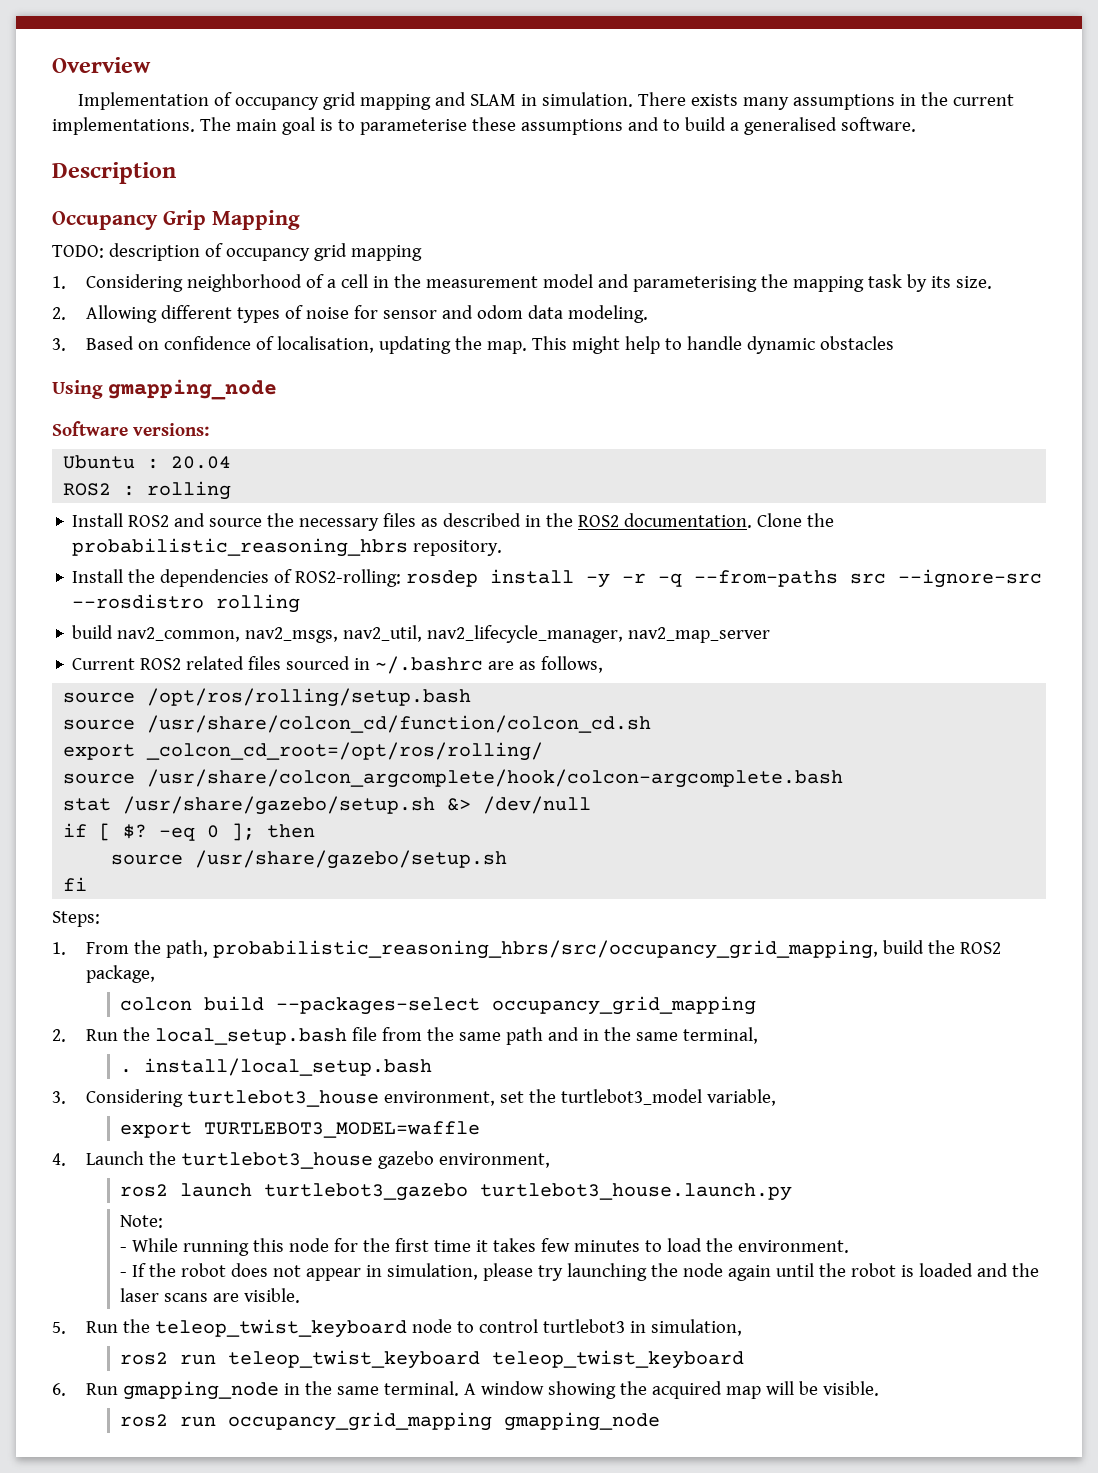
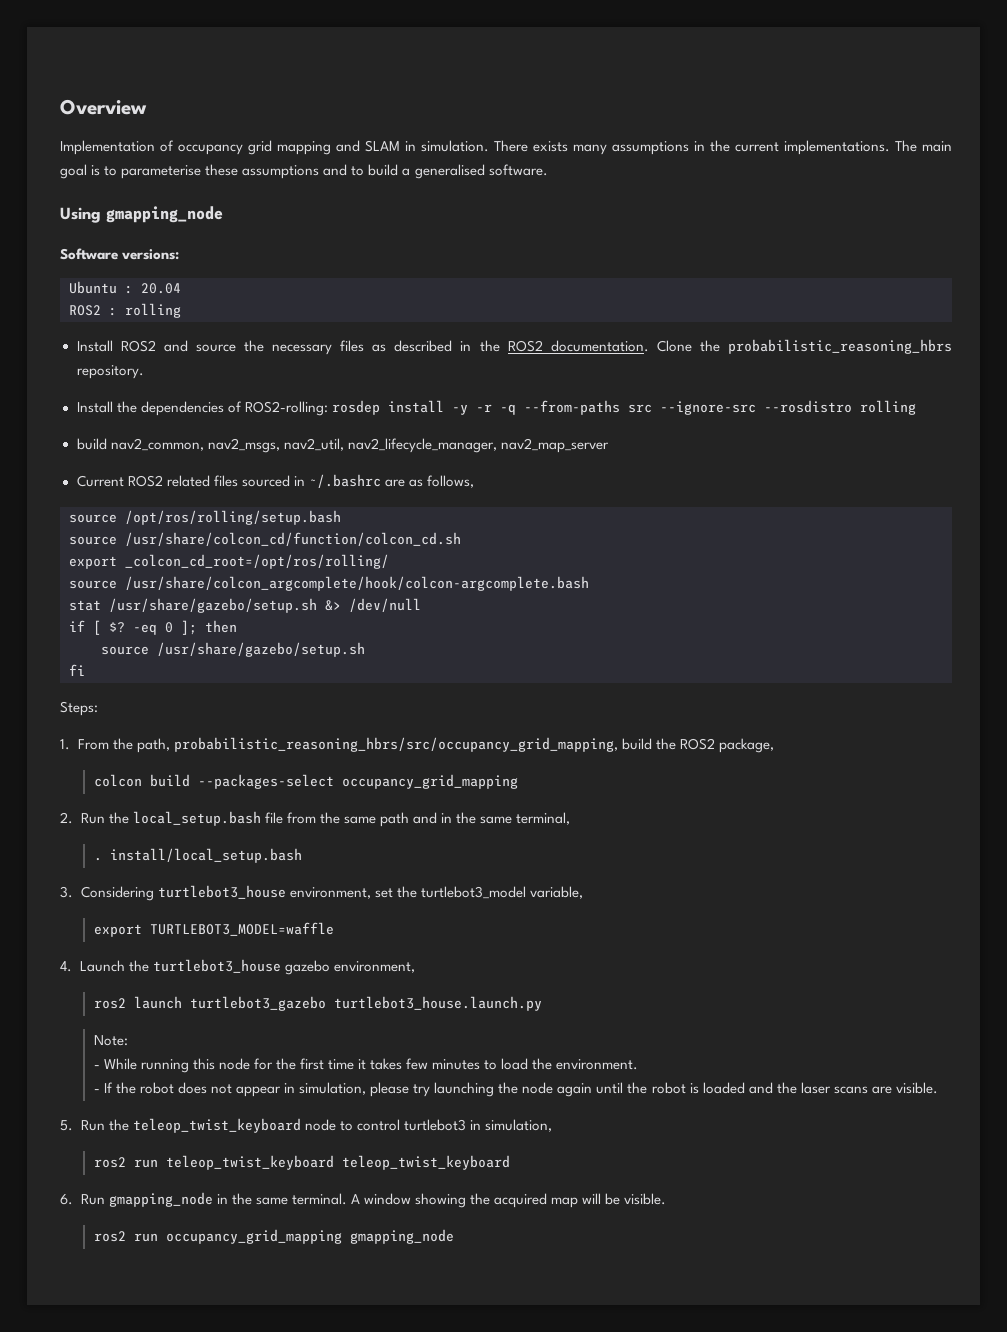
- Description
- Occupancy Grip Mapping
- TODO: description of occupancy grid mapping
- 1. Considering neighborhood of a cell in the measurement model and parameterising the mapping task by its size.
- 2. Allowing different types of noise for sensor and odom data modeling.
- 3. Based on confidence of localisation, updating the map. This might help to handle dynamic obstacles

